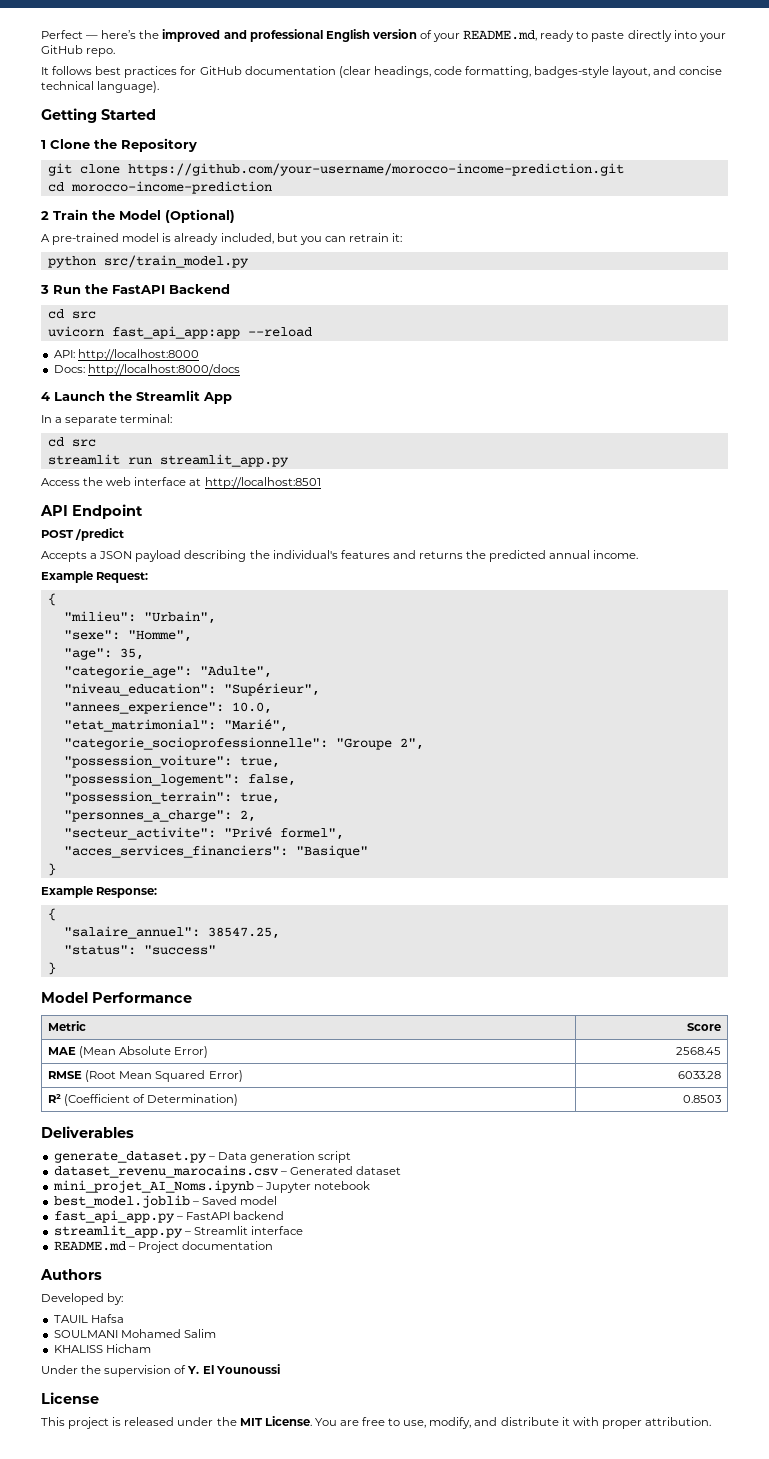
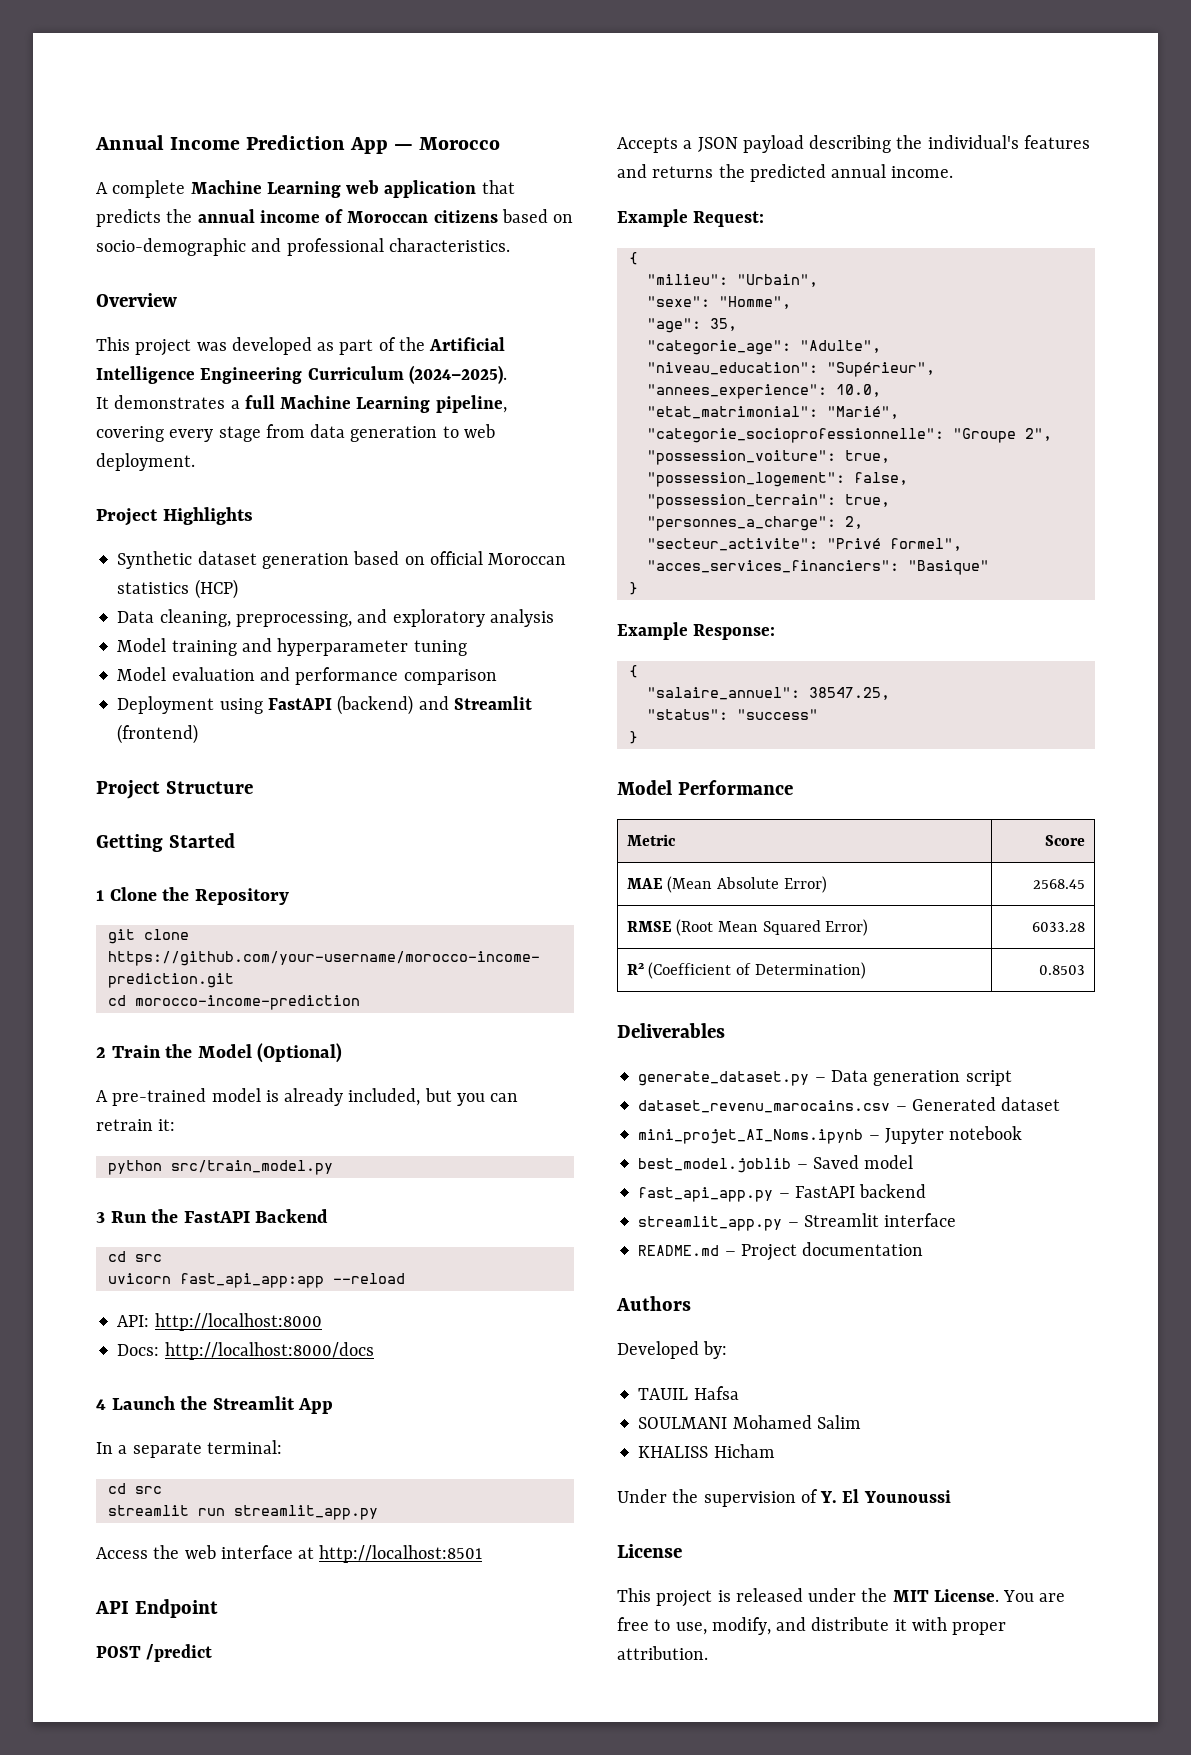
- Perfect — here’s the improved and professional English version of your README.md, ready to paste directly into your GitHub repo.
- It follows best practices for GitHub documentation (clear headings, code formatting, badges-style layout, and concise technical language).
+ Annual Income Prediction App — Morocco
+ A complete Machine Learning web application that predicts the annual income of Moroccan citizens based on socio-demographic and professional characteristics.
+ Overview
+ This project was developed as part of the Artificial Intelligence Engineering Curriculum (2024–2025).
+ It demonstrates a full Machine Learning pipeline, covering every stage from data generation to web deployment.
+ Project Highlights
+ Synthetic dataset generation based on official Moroccan statistics (HCP)
+ Data cleaning, preprocessing, and exploratory analysis
+ Model training and hyperparameter tuning
+ Model evaluation and performance comparison
+ Deployment using FastAPI (backend) and Streamlit (frontend)
+ Project Structure

